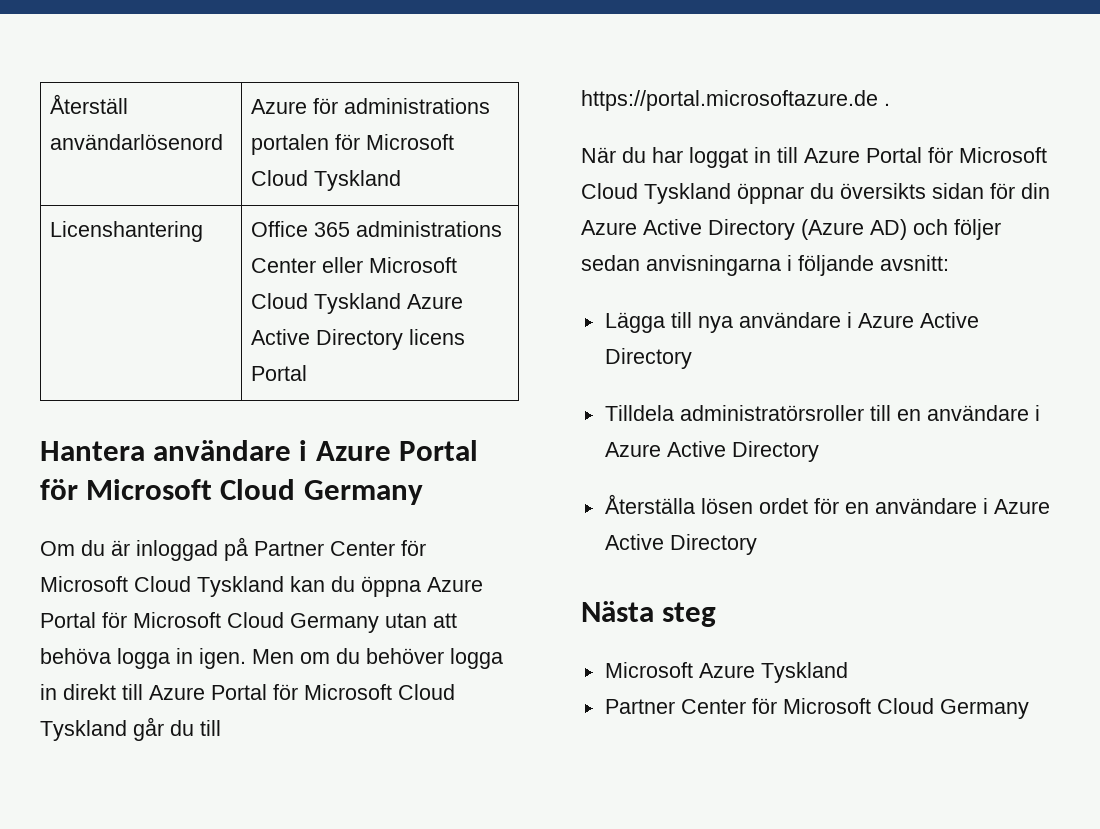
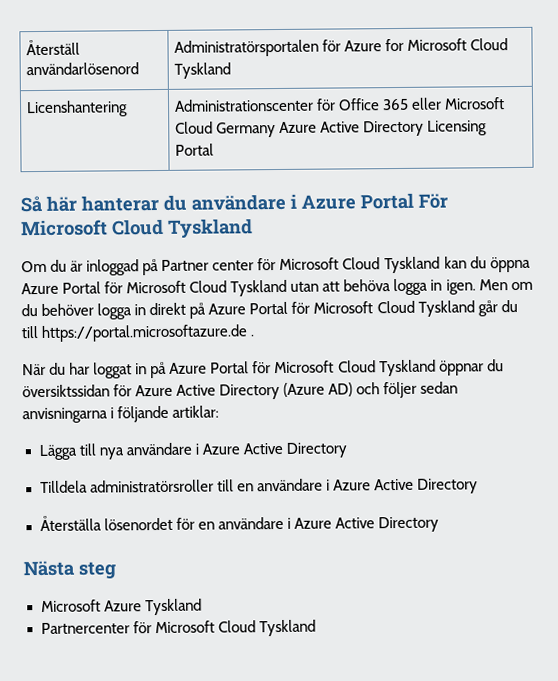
- Återställ användarlösenord | Azure för administrations portalen för Microsoft Cloud Tyskland
+ Återställ användarlösenord | Administratörsportalen för Azure for Microsoft Cloud Tyskland
- Licenshantering | Office 365 administrations Center eller Microsoft Cloud Tyskland Azure Active Directory licens Portal
+ Licenshantering | Administrationscenter för Office 365 eller Microsoft Cloud Germany Azure Active Directory Licensing Portal
- Hantera användare i Azure Portal för Microsoft Cloud Germany
+ Så här hanterar du användare i Azure Portal För Microsoft Cloud Tyskland
- Om du är inloggad på Partner Center för Microsoft Cloud Tyskland kan du öppna Azure Portal för Microsoft Cloud Germany utan att behöva logga in igen.
+ Om du är inloggad på Partner center för Microsoft Cloud Tyskland kan du öppna Azure Portal för Microsoft Cloud Tyskland utan att behöva logga in igen.
- Men om du behöver logga in direkt till Azure Portal för Microsoft Cloud Tyskland går du till https://portal.microsoftazure.de .
+ Men om du behöver logga in direkt på Azure Portal för Microsoft Cloud Tyskland går du till https://portal.microsoftazure.de .
- När du har loggat in till Azure Portal för Microsoft Cloud Tyskland öppnar du översikts sidan för din Azure Active Directory (Azure AD) och följer sedan anvisningarna i följande avsnitt:
+ När du har loggat in på Azure Portal för Microsoft Cloud Tyskland öppnar du översiktssidan för Azure Active Directory (Azure AD) och följer sedan anvisningarna i följande artiklar:
- Återställa lösen ordet för en användare i Azure Active Directory
+ Återställa lösenordet för en användare i Azure Active Directory
- Partner Center för Microsoft Cloud Germany
+ Partnercenter för Microsoft Cloud Tyskland

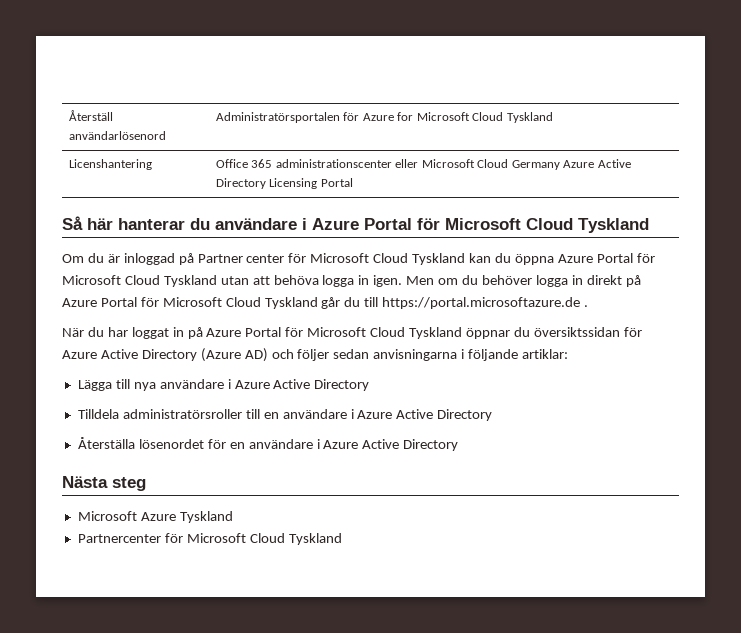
- Licenshantering | Administrationscenter för Office 365 eller Microsoft Cloud Germany Azure Active Directory Licensing Portal
+ Licenshantering | Office 365 administrationscenter eller Microsoft Cloud Germany Azure Active Directory Licensing Portal
- Så här hanterar du användare i Azure Portal För Microsoft Cloud Tyskland
+ Så här hanterar du användare i Azure Portal för Microsoft Cloud Tyskland

